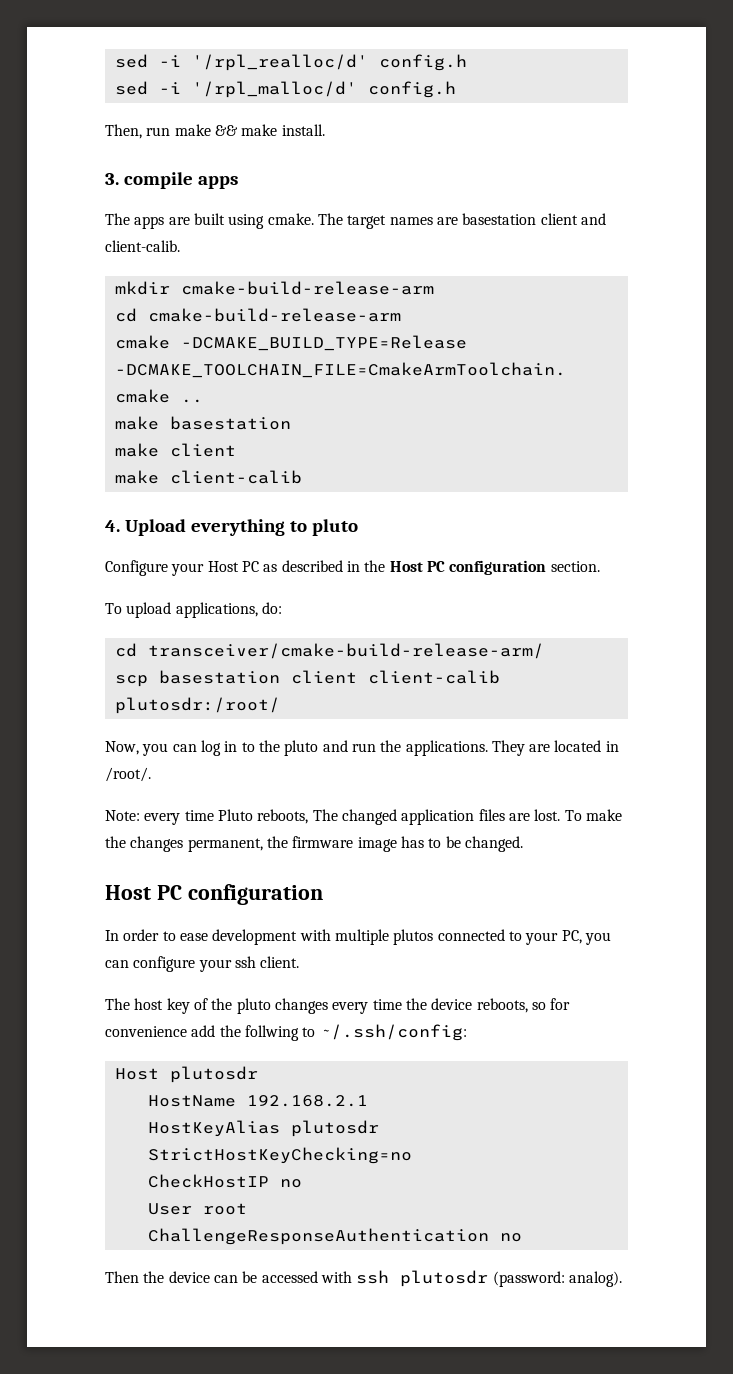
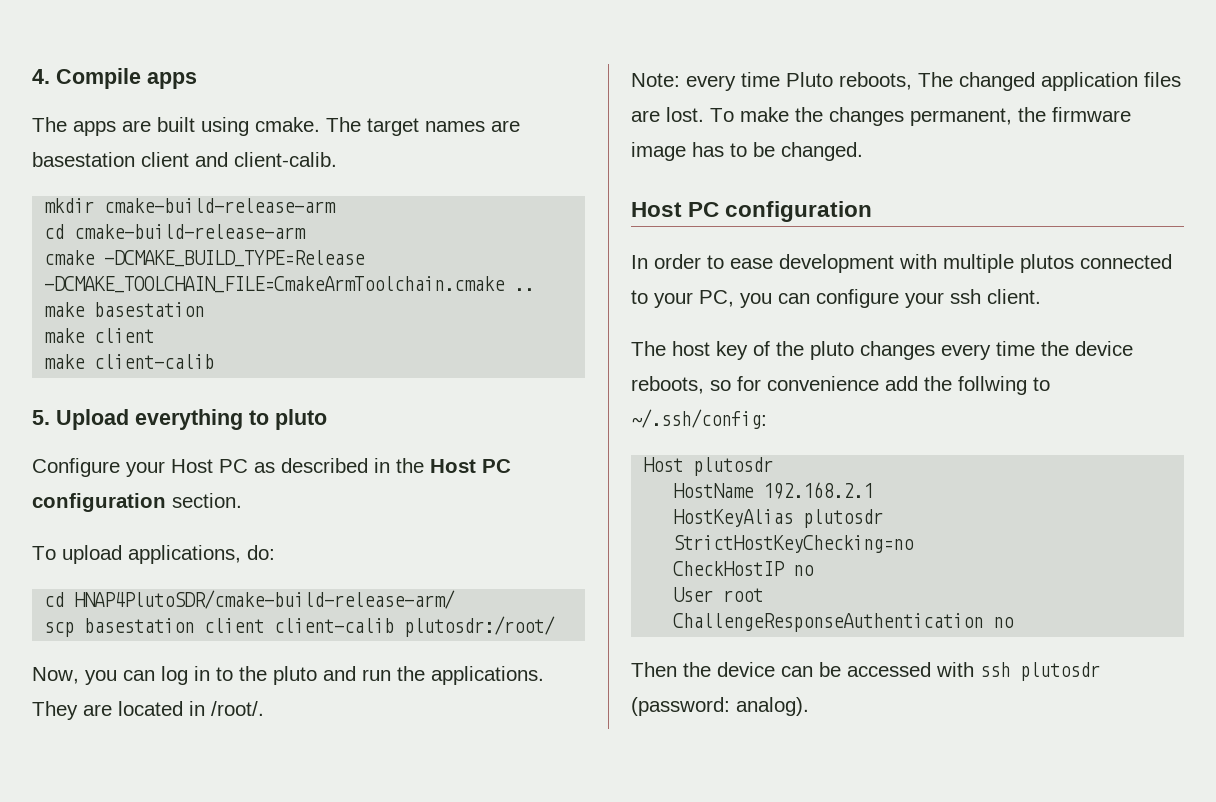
- sed -i '/rpl_realloc/d' config.h
- sed -i '/rpl_malloc/d' config.h
- Then, run make && make install.
- 3. compile apps
+ 4. Compile apps
- 4. Upload everything to pluto
+ 5. Upload everything to pluto
- cd transceiver/cmake-build-release-arm/
+ cd HNAP4PlutoSDR/cmake-build-release-arm/

